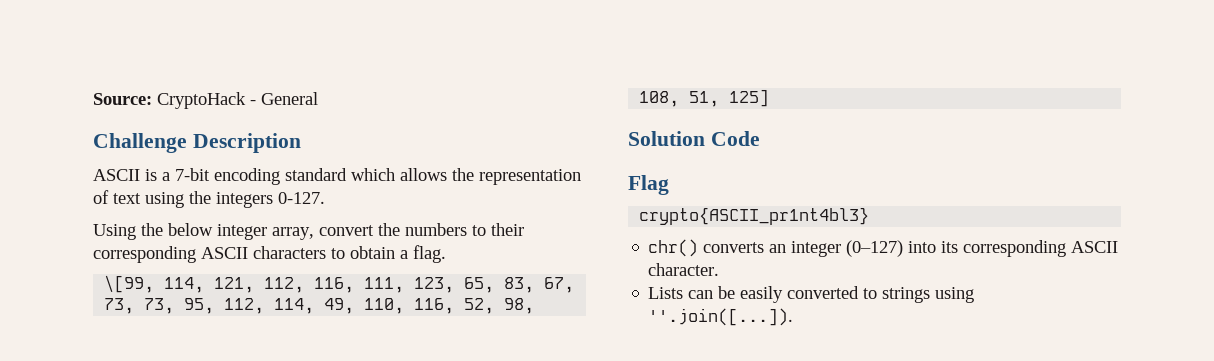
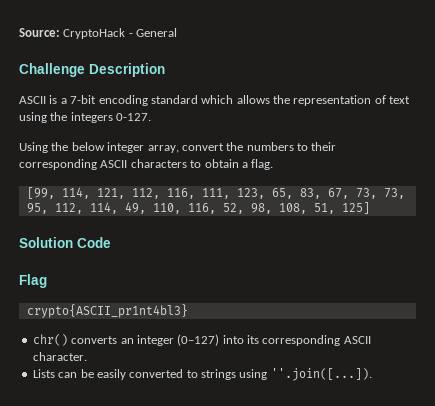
- \[99, 114, 121, 112, 116, 111, 123, 65, 83, 67, 73, 73, 95, 112, 114, 49, 110, 116, 52, 98, 108, 51, 125]
+ [99, 114, 121, 112, 116, 111, 123, 65, 83, 67, 73, 73, 95, 112, 114, 49, 110, 116, 52, 98, 108, 51, 125]

